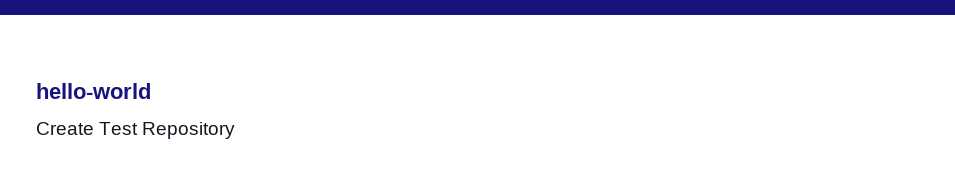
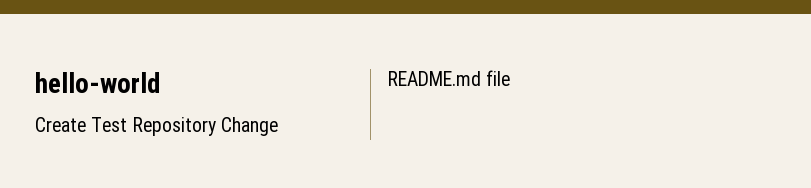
- Create Test Repository
+ Create Test Repository Change README.md file

